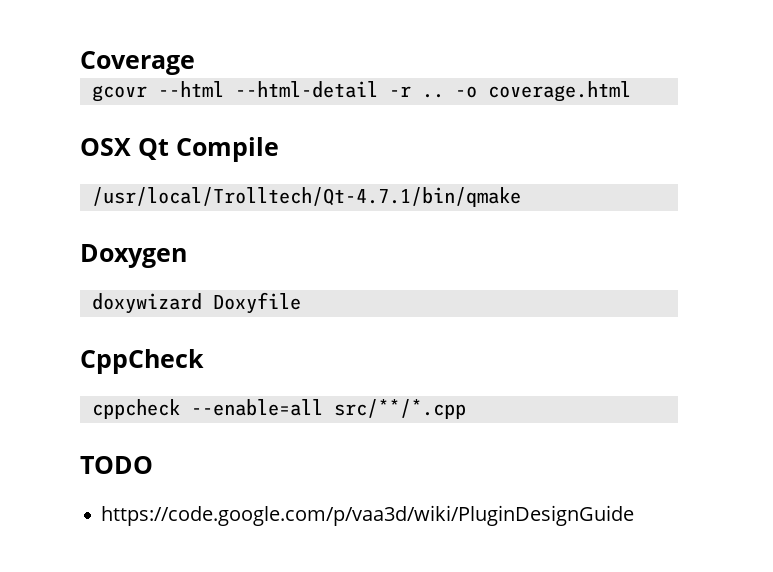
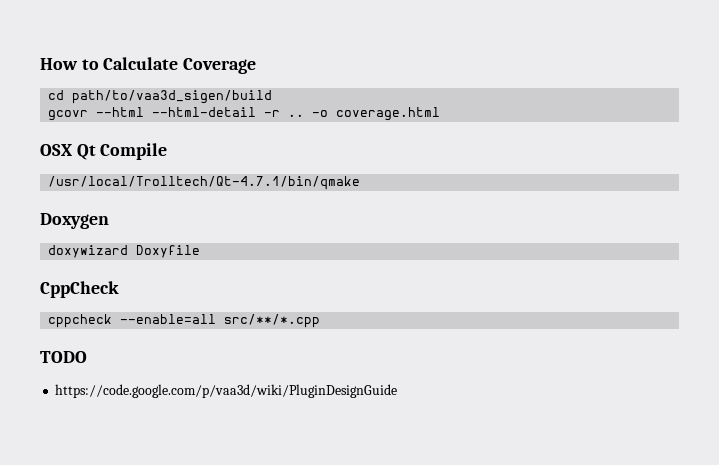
- Coverage
+ How to Calculate Coverage
+ cd path/to/vaa3d_sigen/build

